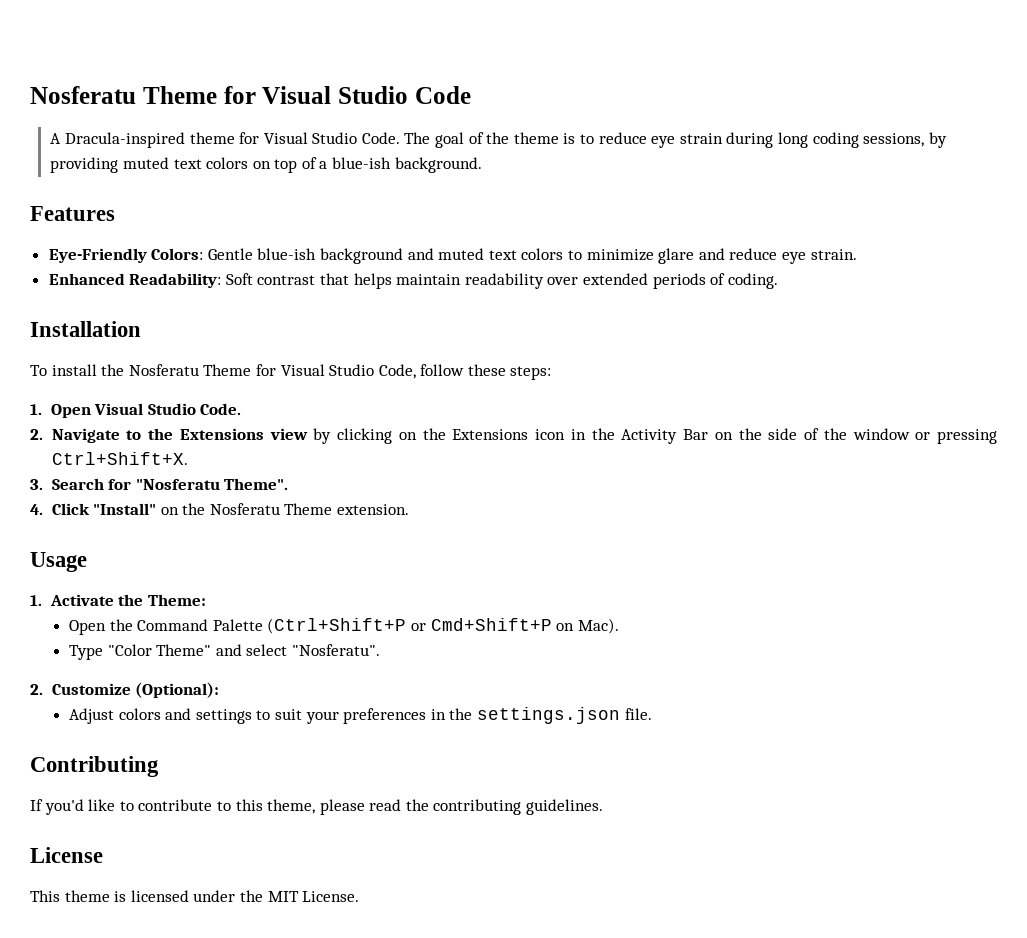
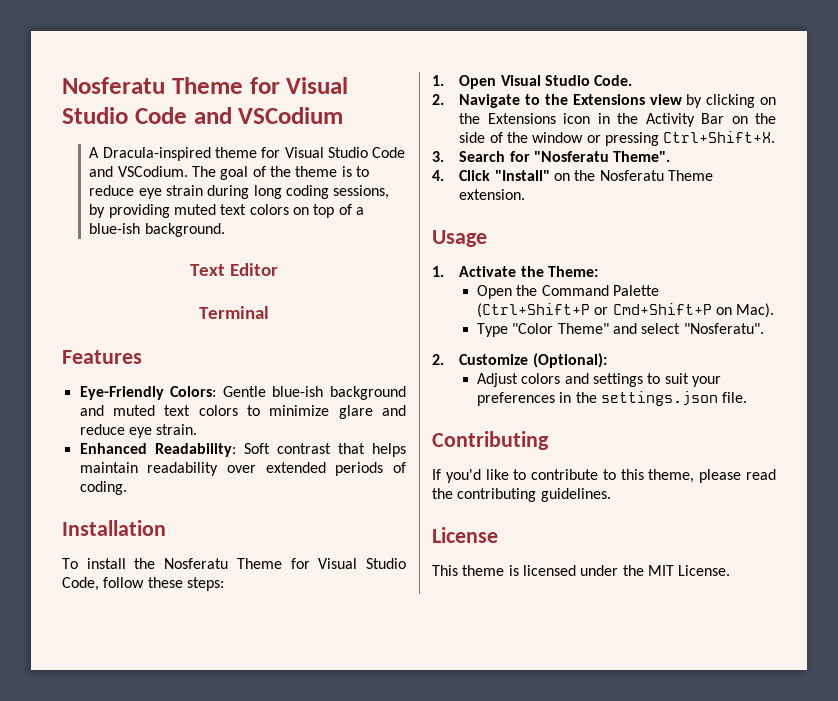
- Nosferatu Theme for Visual Studio Code
+ Nosferatu Theme for Visual Studio Code and VSCodium
- A Dracula-inspired theme for Visual Studio Code.
+ A Dracula-inspired theme for Visual Studio Code and VSCodium.
+ Text Editor
+ Terminal

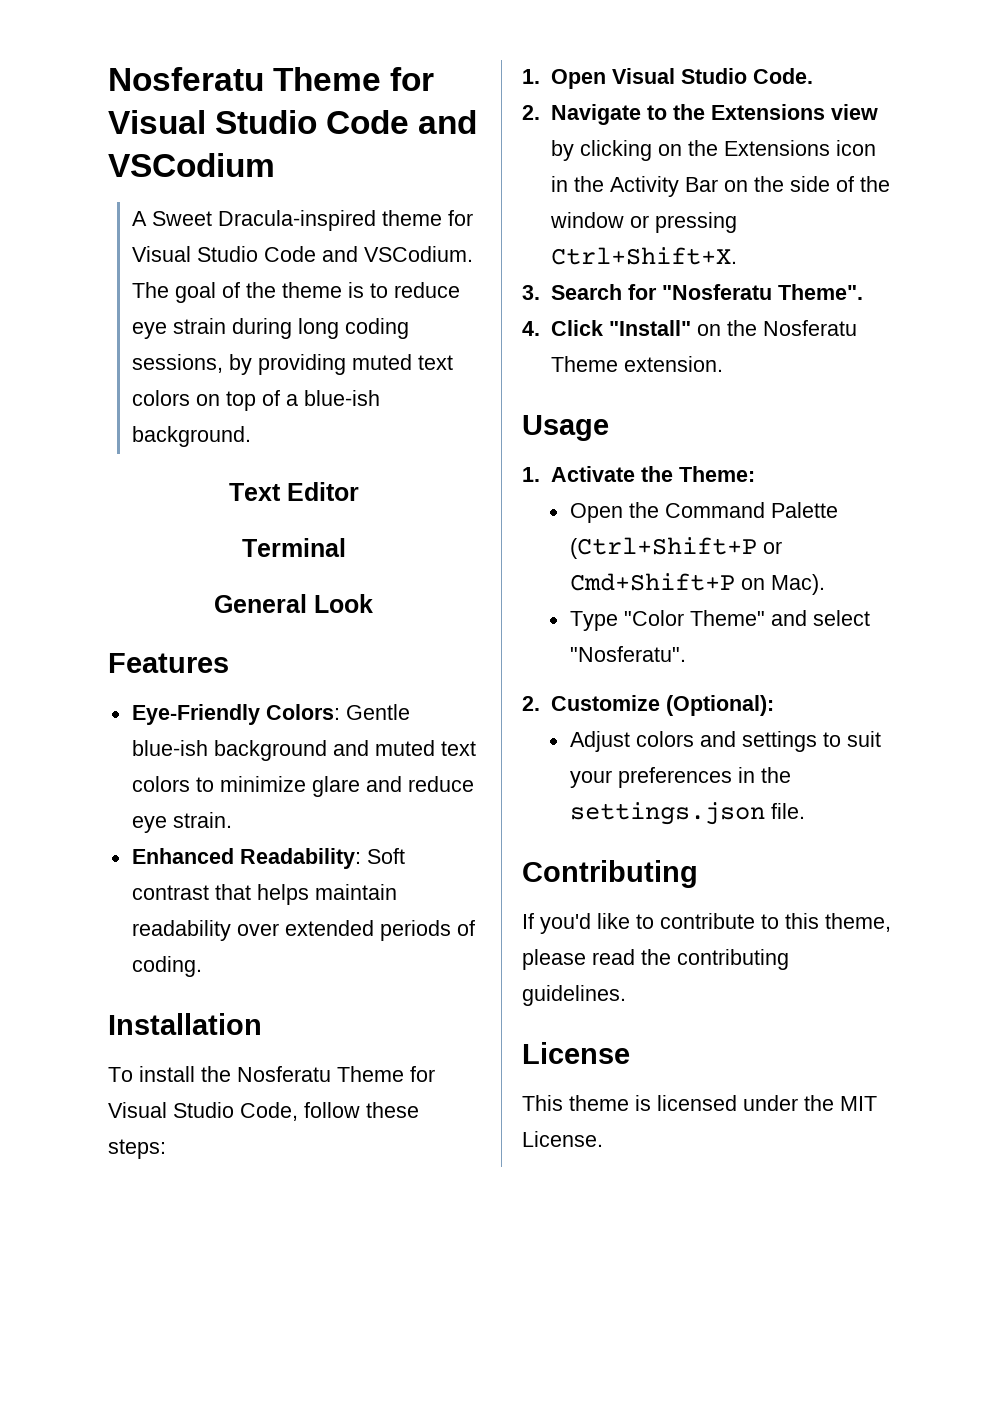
- A Dracula-inspired theme for Visual Studio Code and VSCodium.
+ A Sweet Dracula-inspired theme for Visual Studio Code and VSCodium.
+ General Look

